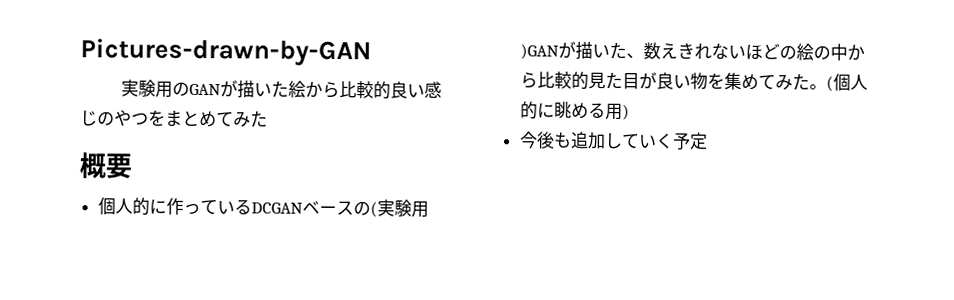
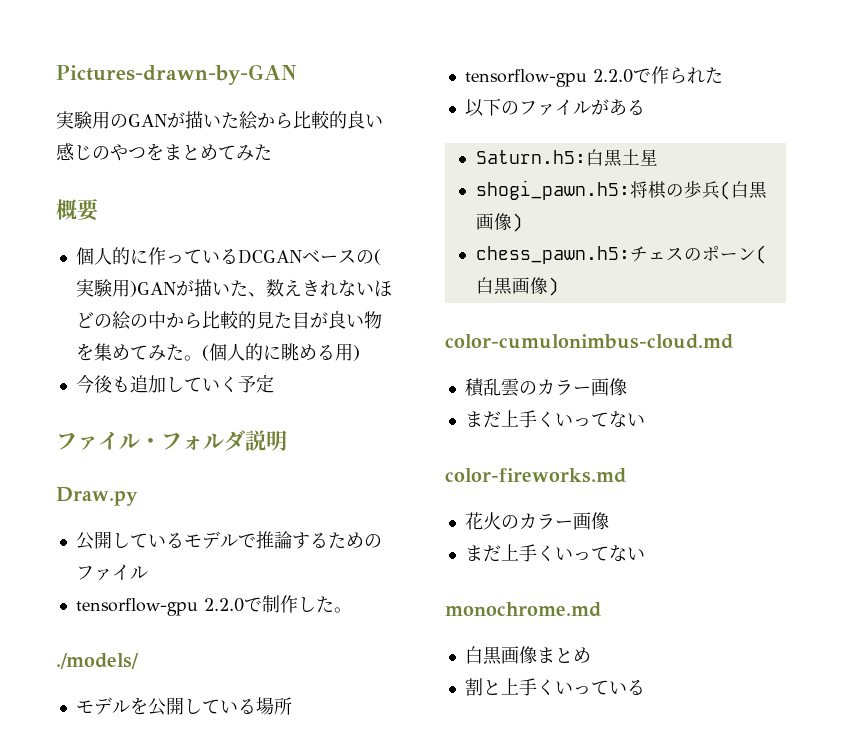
+ ファイル・フォルダ説明
+ Draw.py
+ 公開しているモデルで推論するためのファイル
+ tensorflow-gpu 2.2.0で制作した。
+ ./models/
+ モデルを公開している場所
+ tensorflow-gpu 2.2.0で作られた
+ 以下のファイルがある
+ Saturn.h5:白黒土星
+ shogi_pawn.h5:将棋の歩兵(白黒画像)
+ chess_pawn.h5:チェスのポーン(白黒画像)
+ color-cumulonimbus-cloud.md
+ 積乱雲のカラー画像
+ まだ上手くいってない
+ color-fireworks.md
+ 花火のカラー画像
+ まだ上手くいってない
+ monochrome.md
+ 白黒画像まとめ
+ 割と上手くいっている

